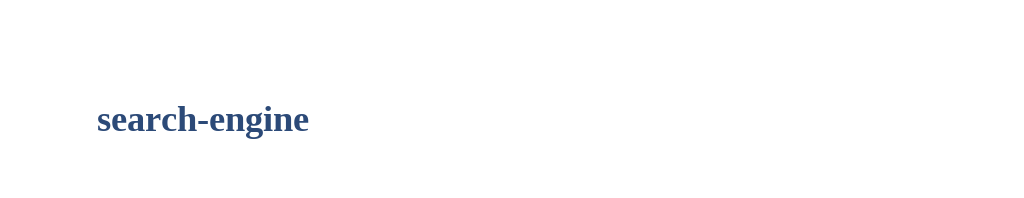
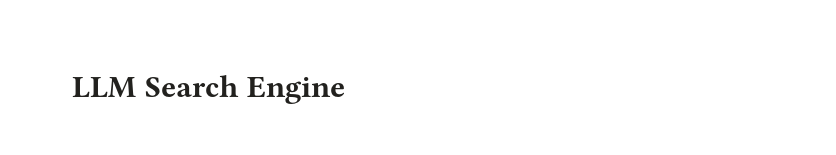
- search-engine
+ LLM Search Engine

